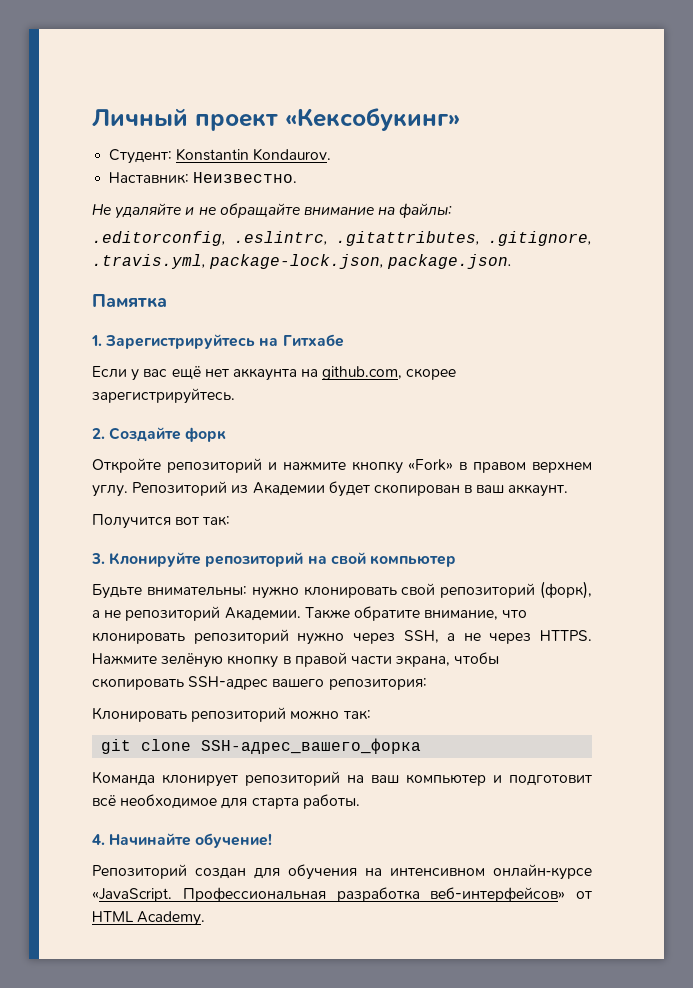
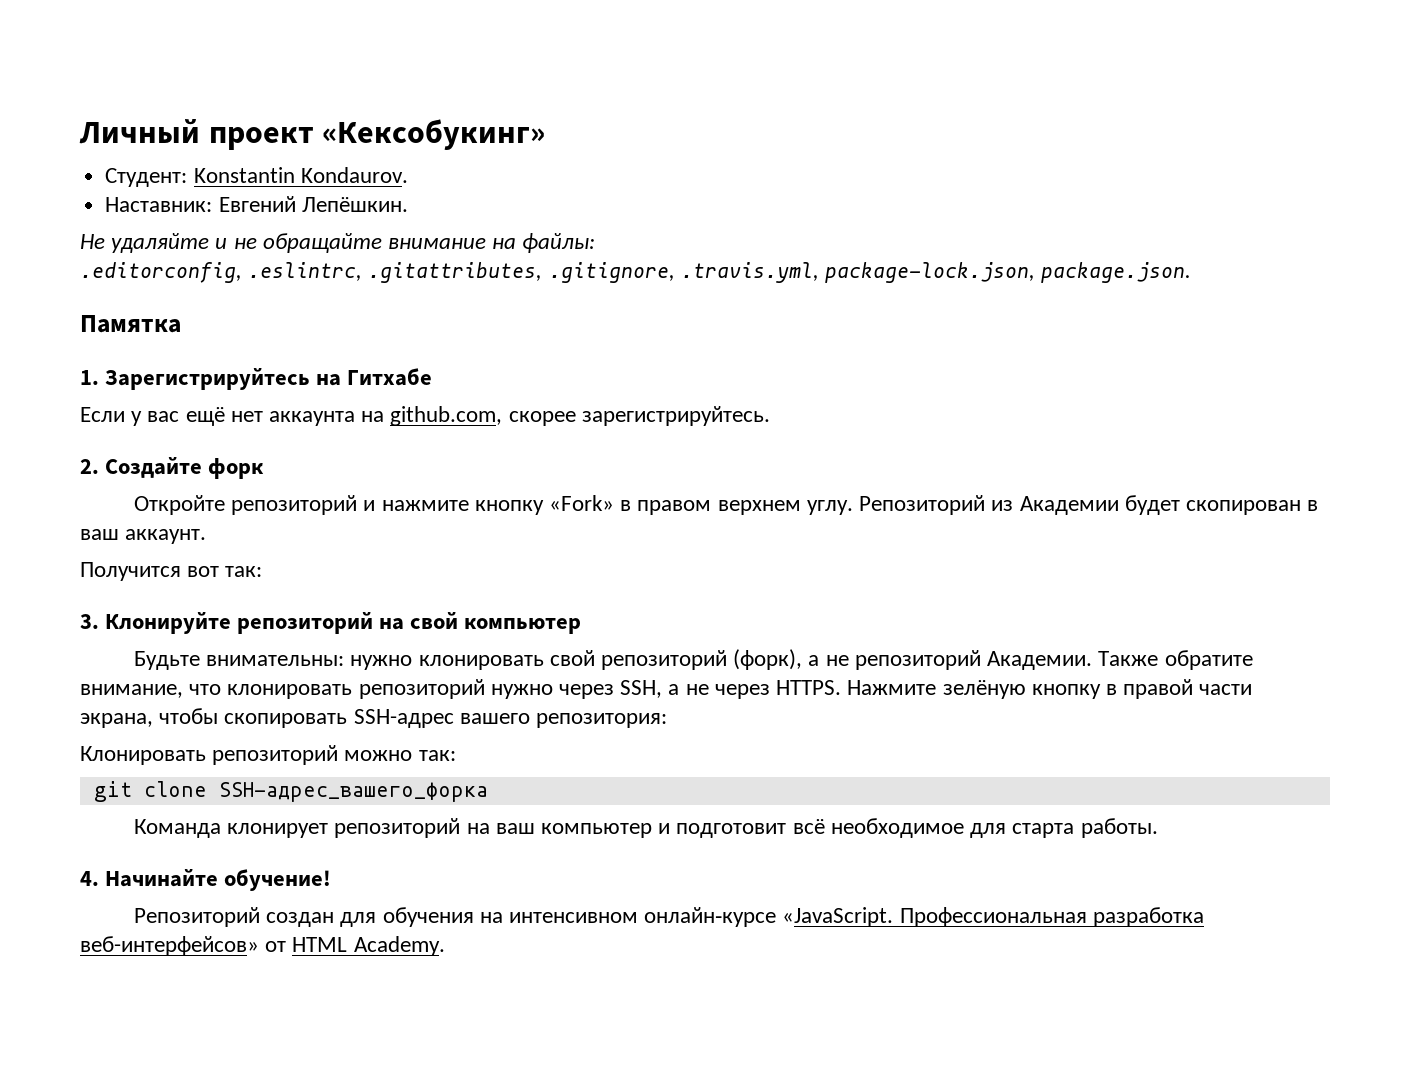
- Наставник: Неизвестно.
+ Наставник: Евгений Лепёшкин.

